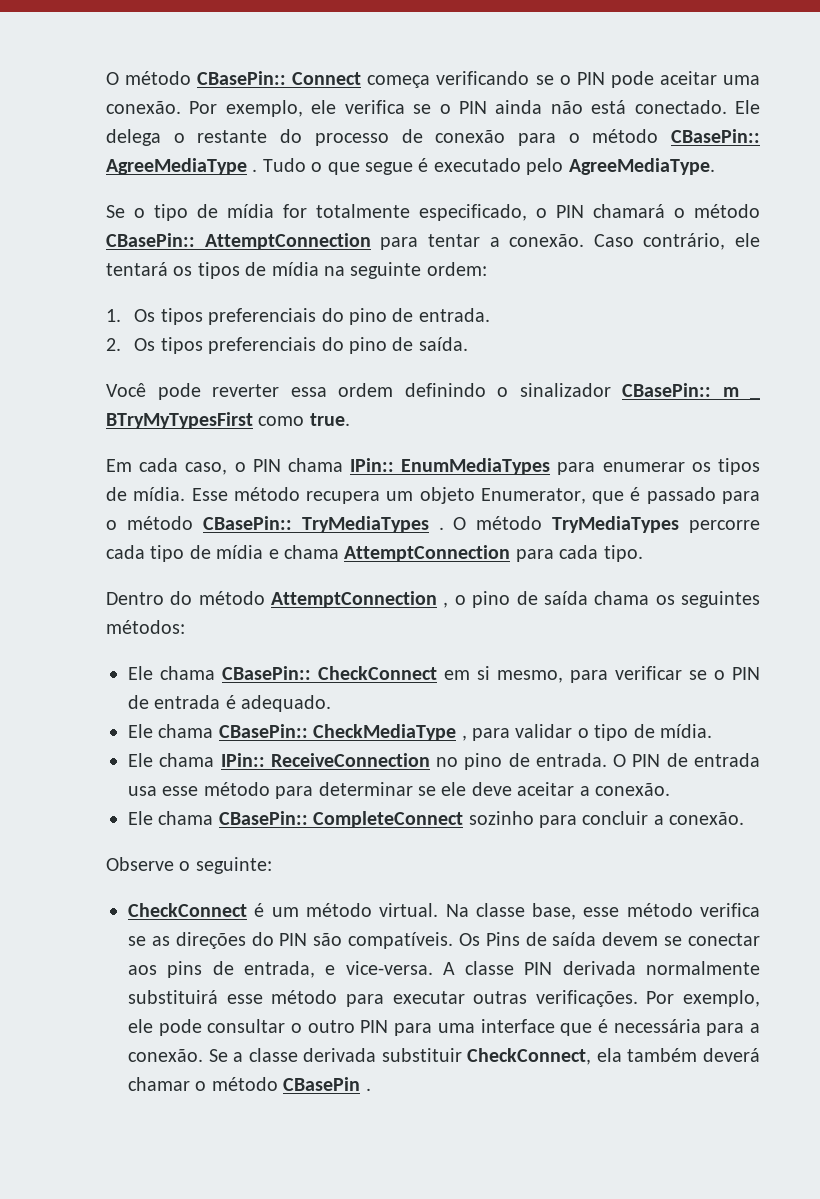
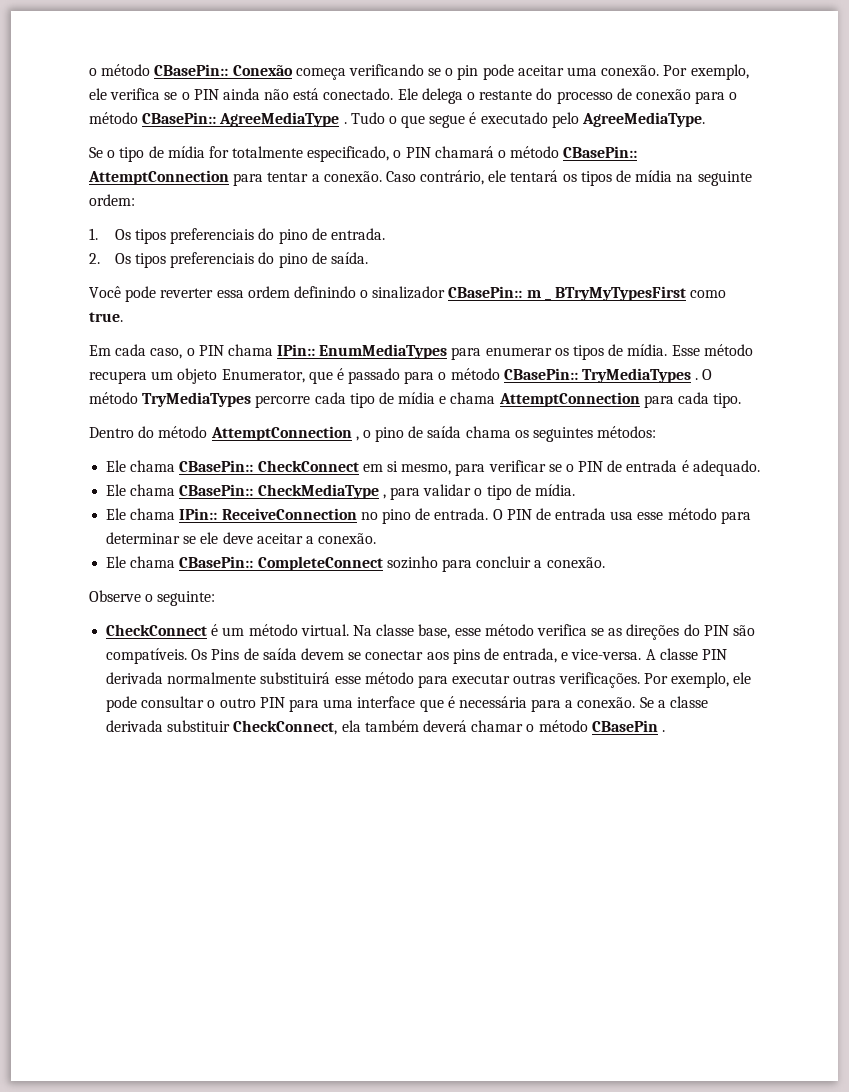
- O método CBasePin:: Connect começa verificando se o PIN pode aceitar uma conexão.
+ o método CBasePin:: Conexão começa verificando se o pin pode aceitar uma conexão.

